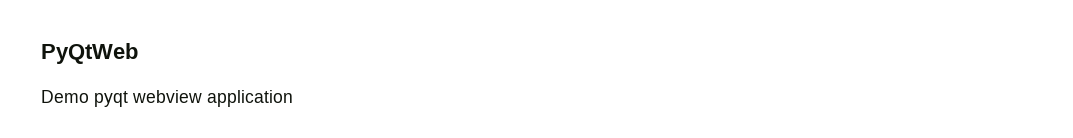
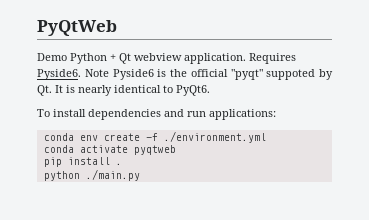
- Demo pyqt webview application
+ Demo Python + Qt webview application. Requires Pyside6. Note Pyside6 is the official "pyqt" suppoted by Qt. It is nearly identical to PyQt6.
+ To install dependencies and run applications:
+ conda env create -f ./environment.yml
+ conda activate pyqtweb
+ pip install .
+ python ./main.py

